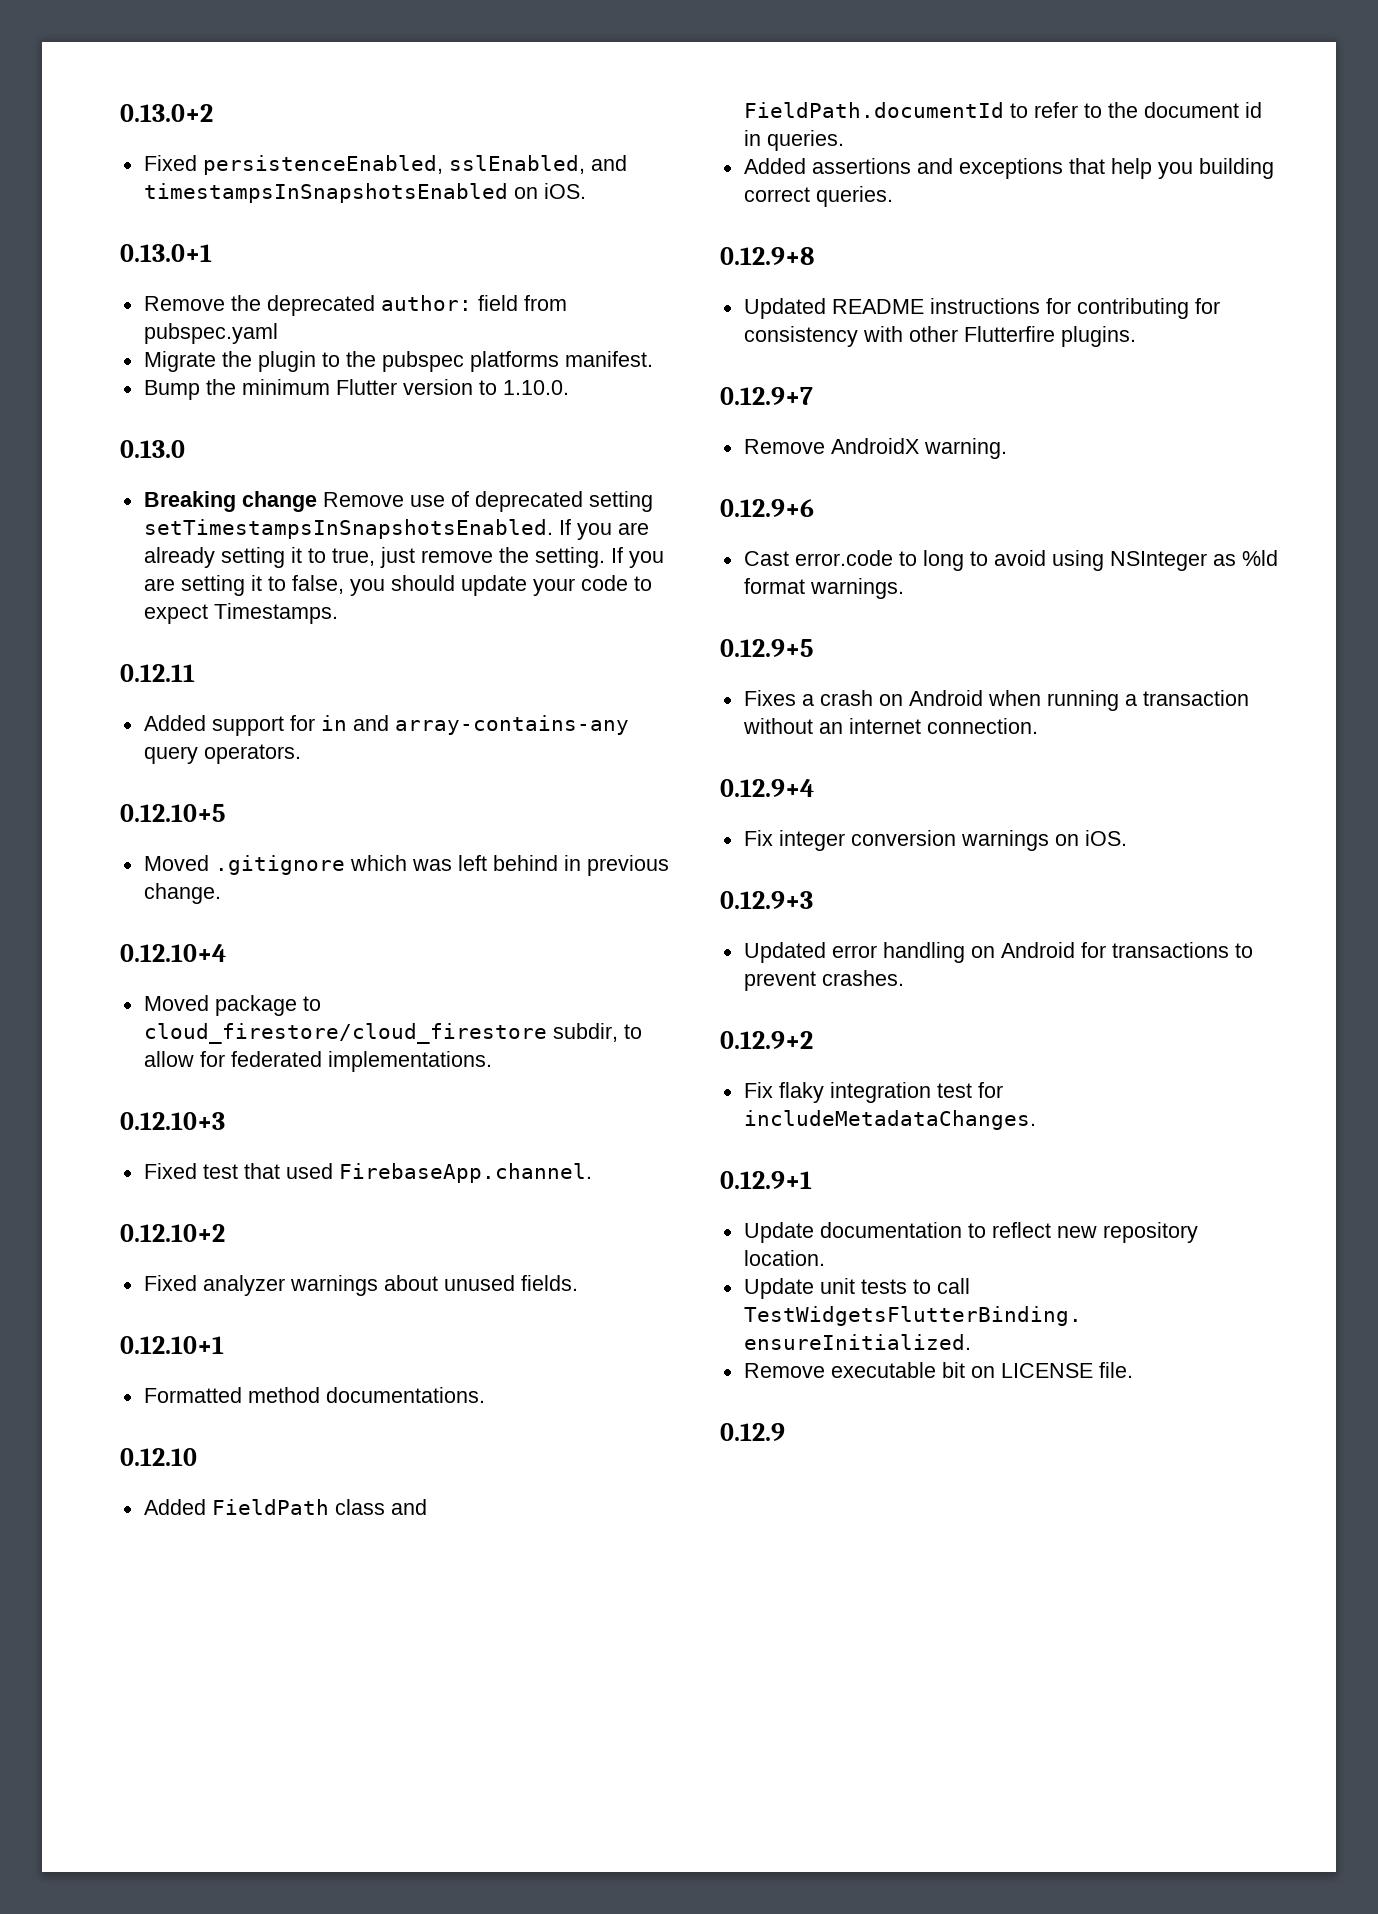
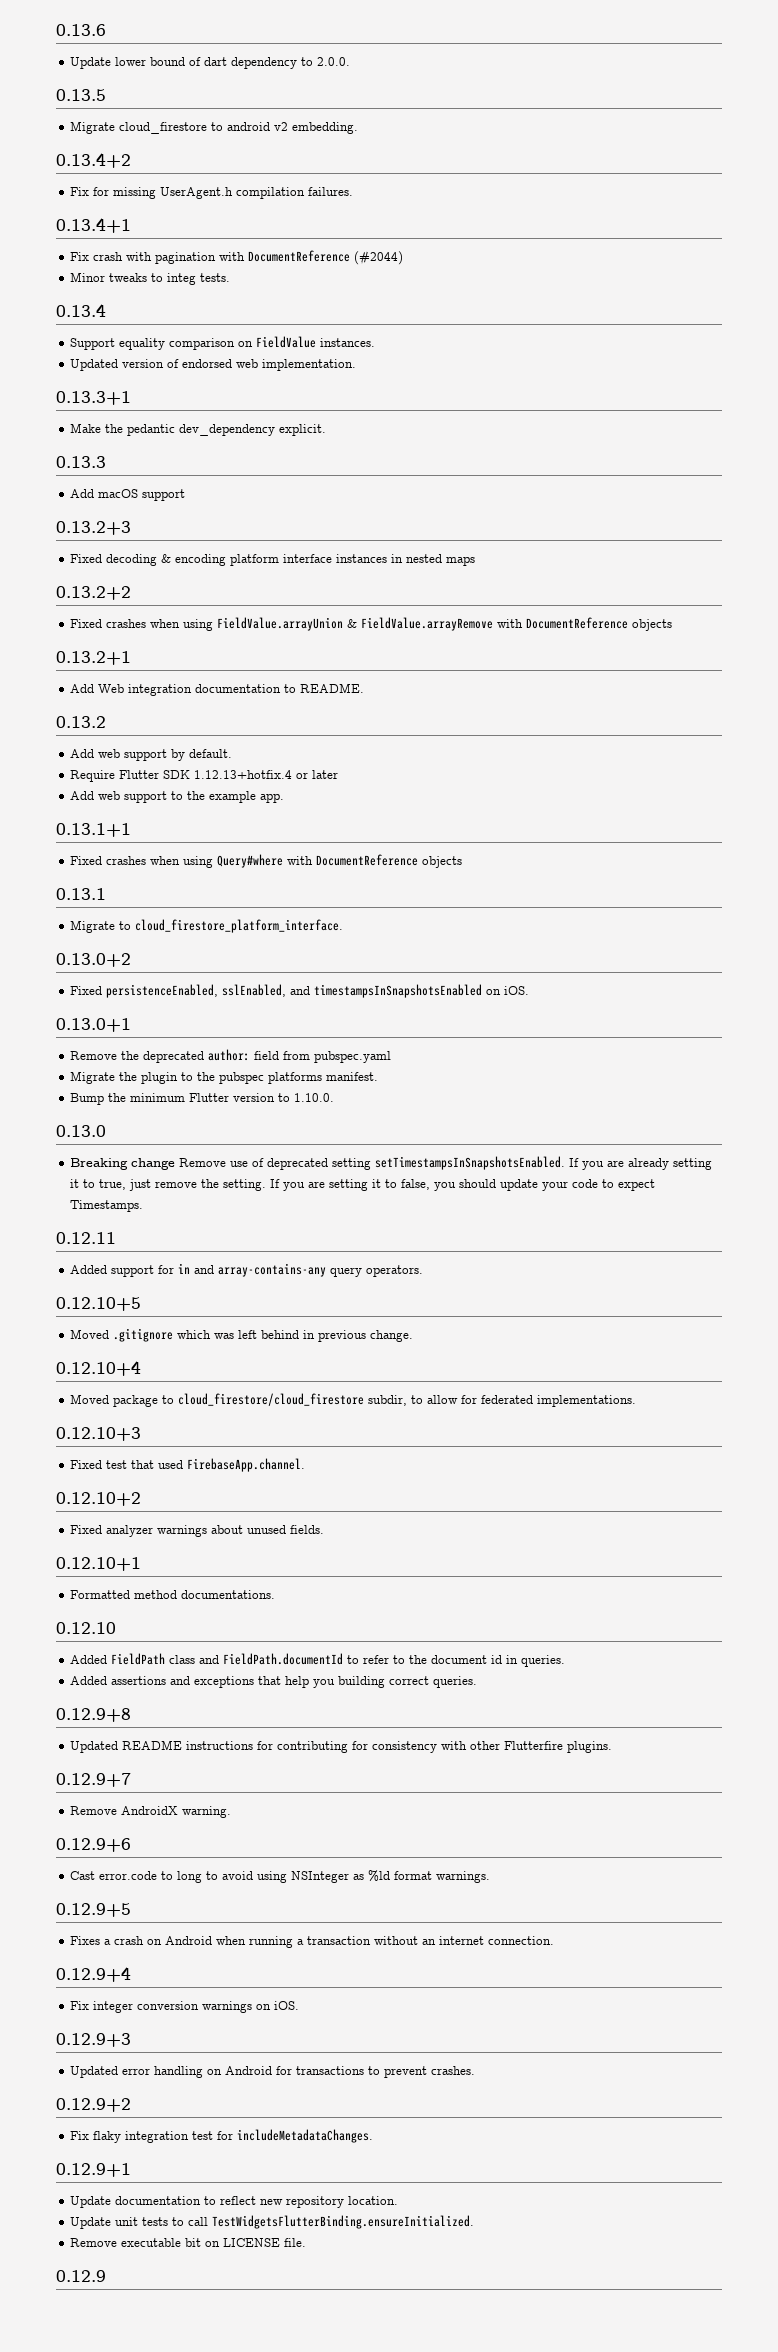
+ 0.13.6
+ Update lower bound of dart dependency to 2.0.0.
+ 0.13.5
+ Migrate cloud_firestore to android v2 embedding.
+ 0.13.4+2
+ Fix for missing UserAgent.h compilation failures.
+ 0.13.4+1
+ Fix crash with pagination with DocumentReference (#2044)
+ Minor tweaks to integ tests.
+ 0.13.4
+ Support equality comparison on FieldValue instances.
+ Updated version of endorsed web implementation.
+ 0.13.3+1
+ Make the pedantic dev_dependency explicit.
+ 0.13.3
+ Add macOS support
+ 0.13.2+3
+ Fixed decoding & encoding platform interface instances in nested maps
+ 0.13.2+2
+ Fixed crashes when using FieldValue.arrayUnion & FieldValue.arrayRemove with DocumentReference objects
+ 0.13.2+1
+ Add Web integration documentation to README.
+ 0.13.2
+ Add web support by default.
+ Require Flutter SDK 1.12.13+hotfix.4 or later
+ Add web support to the example app.
+ 0.13.1+1
+ Fixed crashes when using Query#where with DocumentReference objects
+ 0.13.1
+ Migrate to cloud_firestore_platform_interface.

